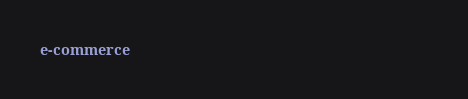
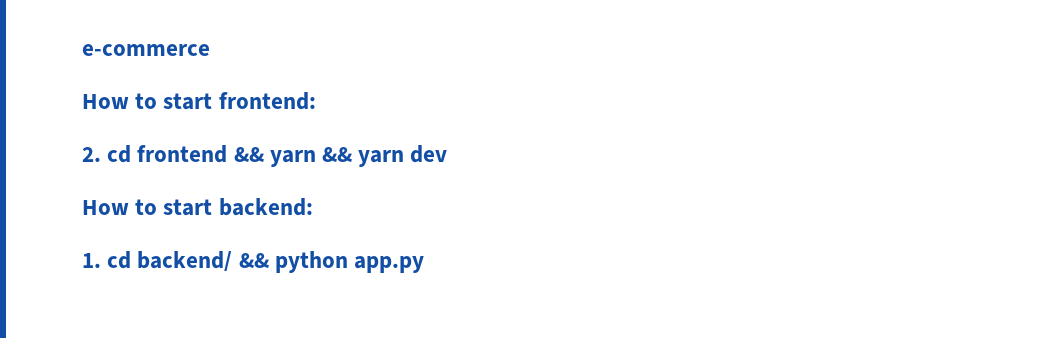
+ How to start frontend:
+ 2. cd frontend && yarn && yarn dev
+ How to start backend:
+ 1. cd backend/ && python app.py

